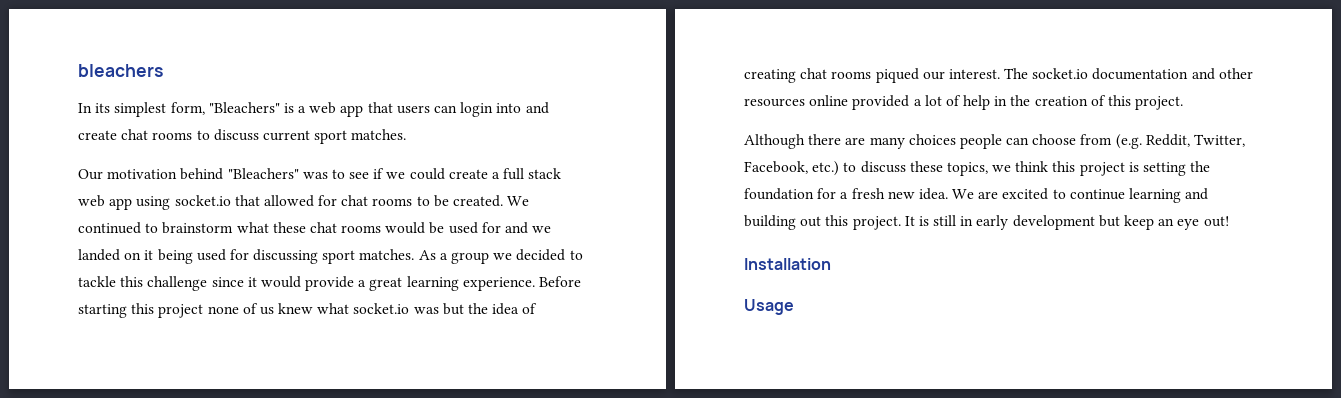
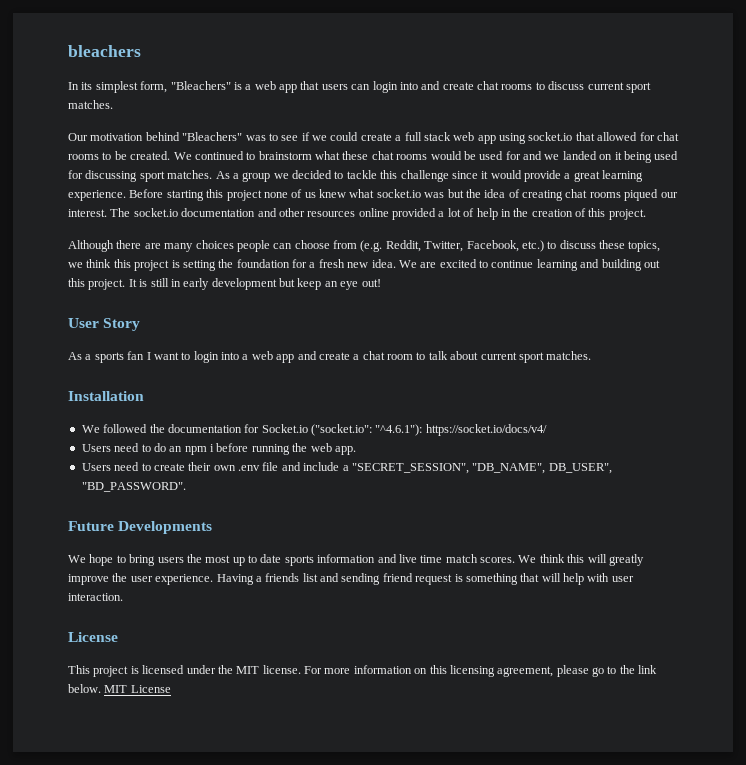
+ User Story
+ As a sports fan I want to login into a web app and create a chat room to talk about current sport matches.
  Installation
- Usage
+ We followed the documentation for Socket.io ("socket.io": "^4.6.1"): https://socket.io/docs/v4/
+ Users need to do an npm i before running the web app.
+ Users need to create their own .env file and include a "SECRET_SESSION", "DB_NAME", DB_USER", "BD_PASSWORD".
+ Future Developments
+ We hope to bring users the most up to date sports information and live time match scores. We think this will greatly improve the user experience. Having a friends list and sending friend request is something that will help with user interaction.
+ License
+ This project is licensed under the MIT license. For more information on this licensing agreement, please go to the link below. MIT License

